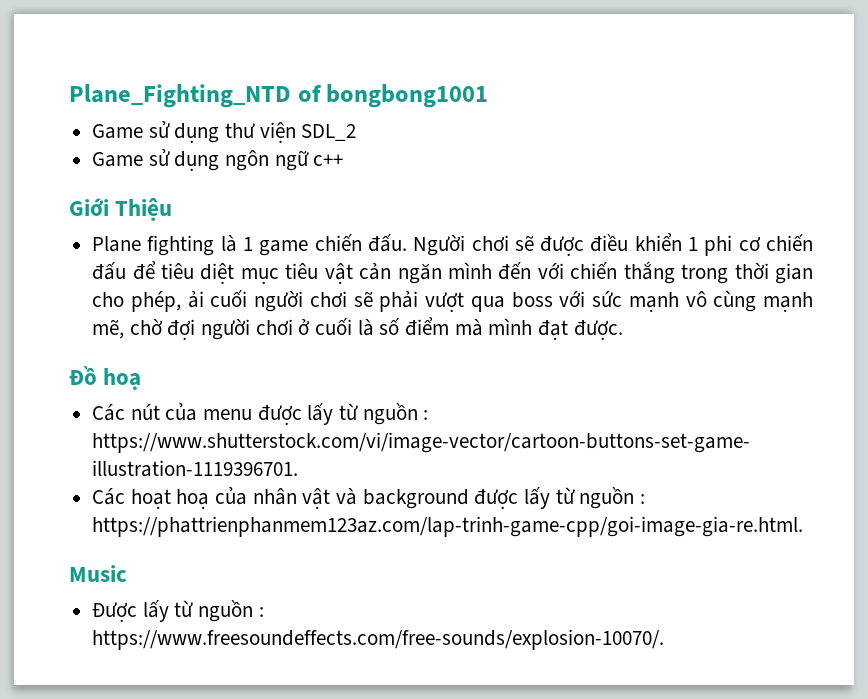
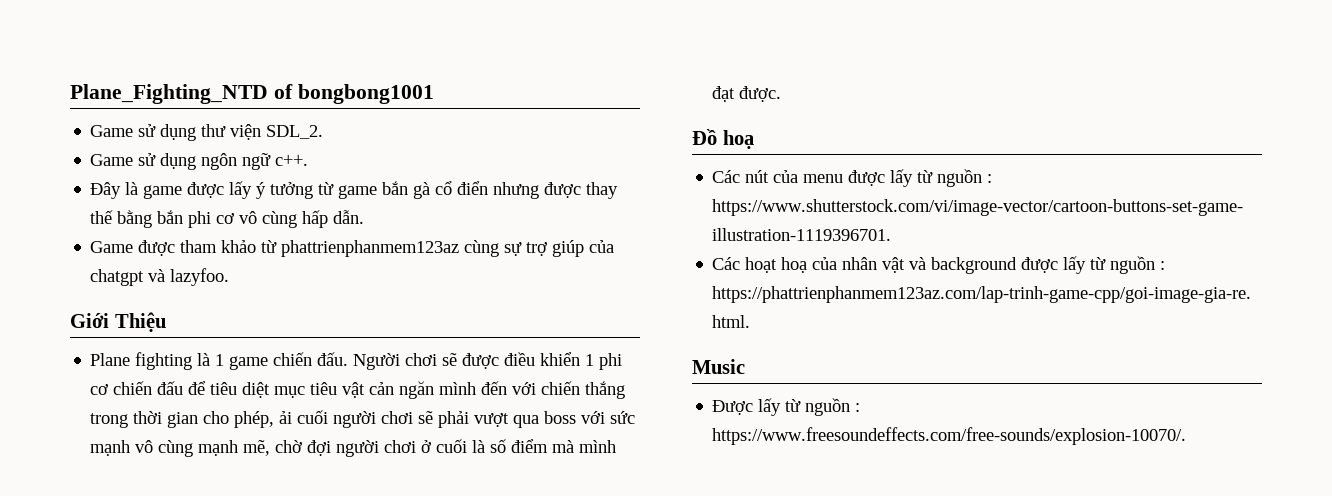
- Game sử dụng thư viện SDL_2
+ Game sử dụng thư viện SDL_2.
- Game sử dụng ngôn ngữ c++
+ Game sử dụng ngôn ngữ c++.
+ Đây là game được lấy ý tưởng từ game bắn gà cổ điển nhưng được thay thế bằng bắn phi cơ vô cùng hấp dẫn.
+ Game được tham khảo từ phattrienphanmem123az cùng sự trợ giúp của chatgpt và lazyfoo.

